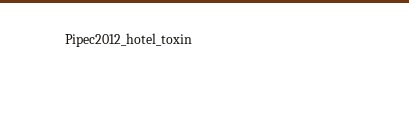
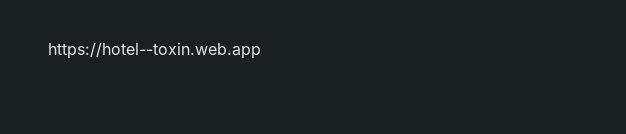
- Pipec2012_hotel_toxin
+ https://hotel--toxin.web.app

